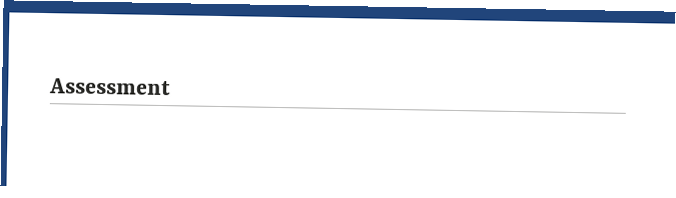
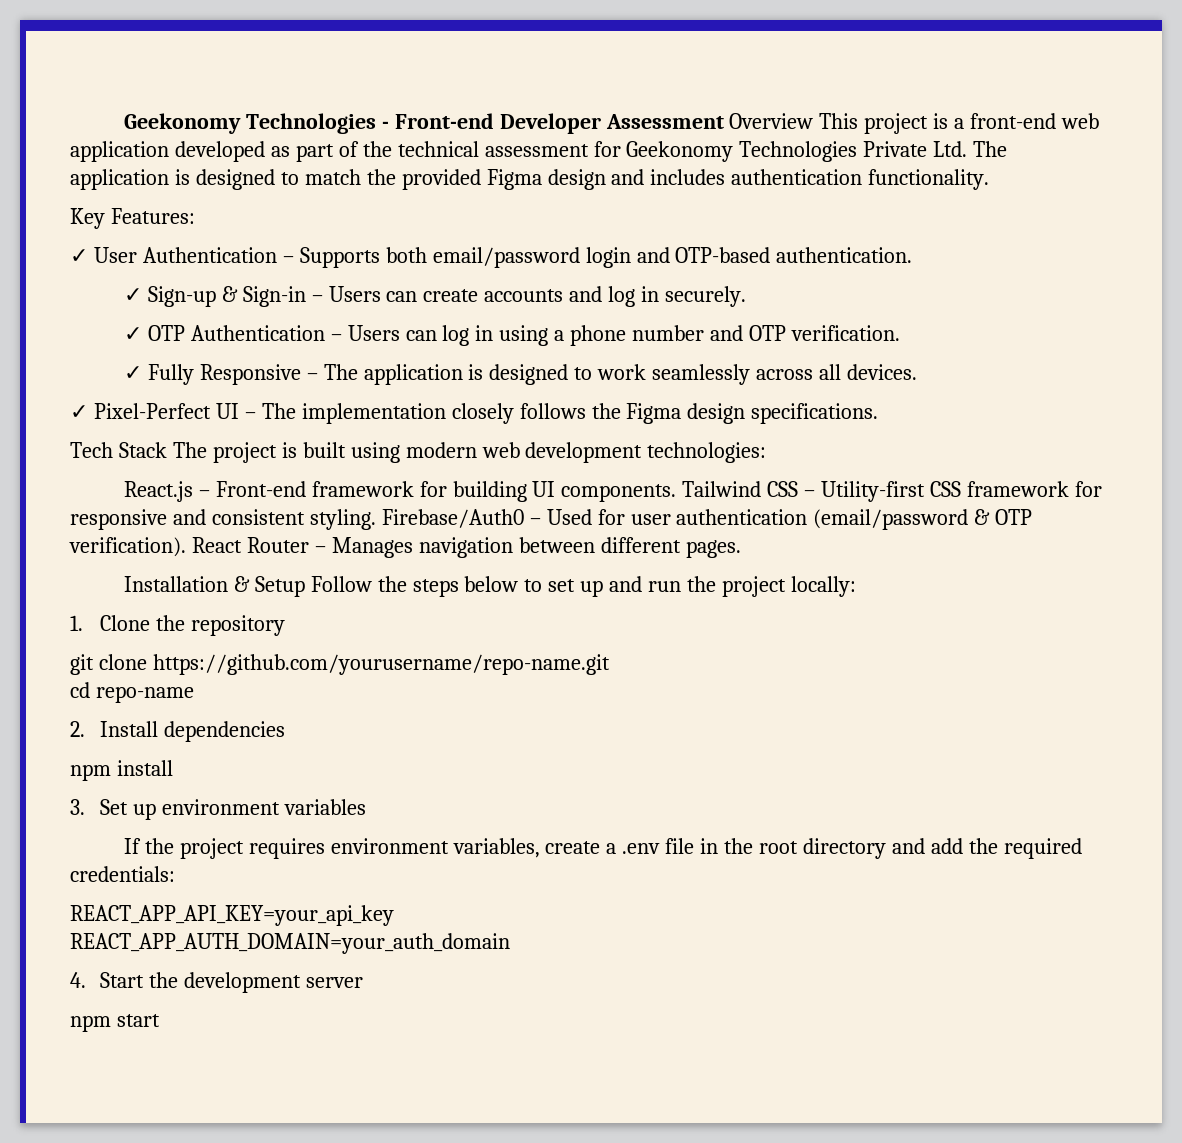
- Assessment
+ Geekonomy Technologies - Front-end Developer Assessment Overview This project is a front-end web application developed as part of the technical assessment for Geekonomy Technologies Private Ltd. The application is designed to match the provided Figma design and includes authentication functionality.
+ Key Features:
+ ✓ User Authentication – Supports both email/password login and OTP-based authentication.
+ ✓ Sign-up & Sign-in – Users can create accounts and log in securely.
+ ✓ OTP Authentication – Users can log in using a phone number and OTP verification.
+ ✓ Fully Responsive – The application is designed to work seamlessly across all devices.
+ ✓ Pixel-Perfect UI – The implementation closely follows the Figma design specifications.
+ Tech Stack The project is built using modern web development technologies:
+ React.js – Front-end framework for building UI components. Tailwind CSS – Utility-first CSS framework for responsive and consistent styling. Firebase/Auth0 – Used for user authentication (email/password & OTP verification). React Router – Manages navigation between different pages.
+ Installation & Setup Follow the steps below to set up and run the project locally:
+ 1. Clone the repository
+ git clone https://github.com/yourusername/repo-name.git
+ cd repo-name
+ 2. Install dependencies
+ npm install
+ 3. Set up environment variables
+ If the project requires environment variables, create a .env file in the root directory and add the required credentials:
+ REACT_APP_API_KEY=your_api_key
+ REACT_APP_AUTH_DOMAIN=your_auth_domain
+ 4. Start the development server
+ npm start

